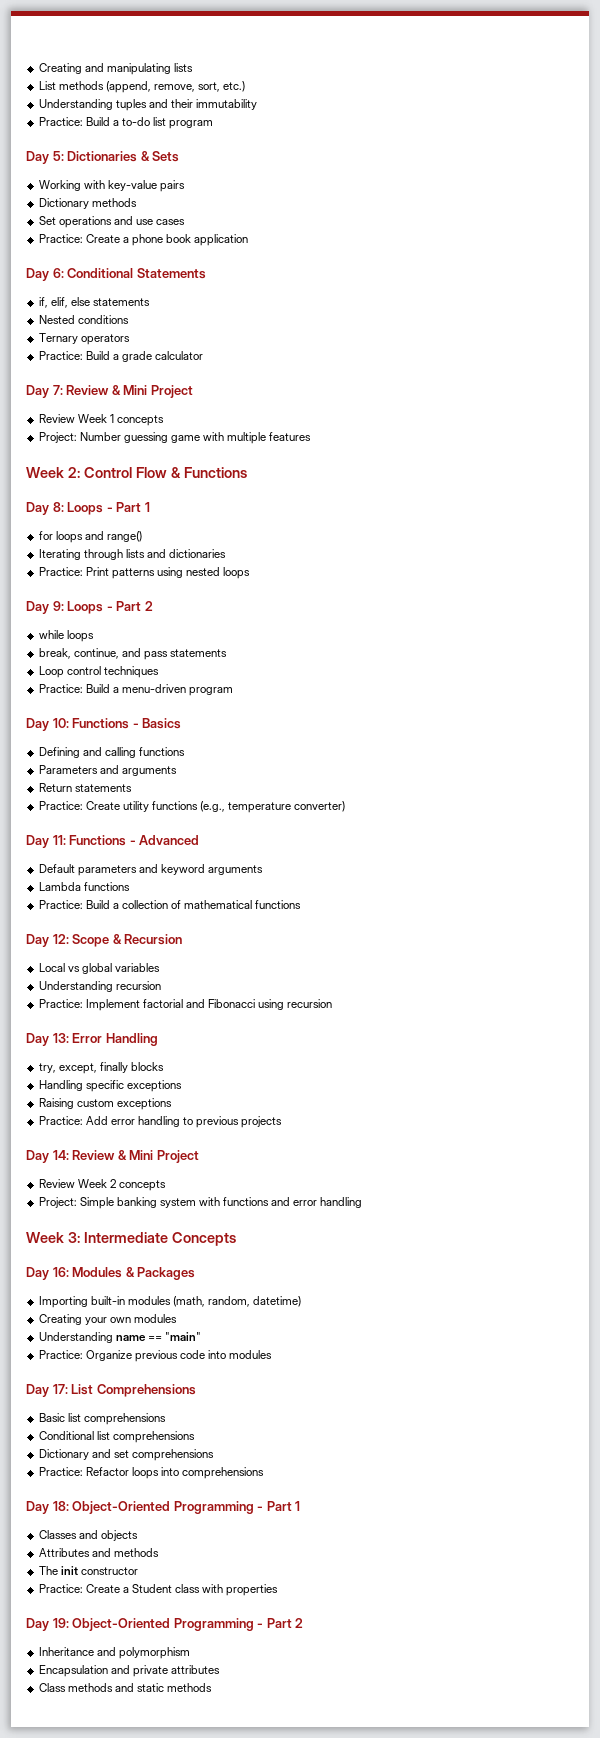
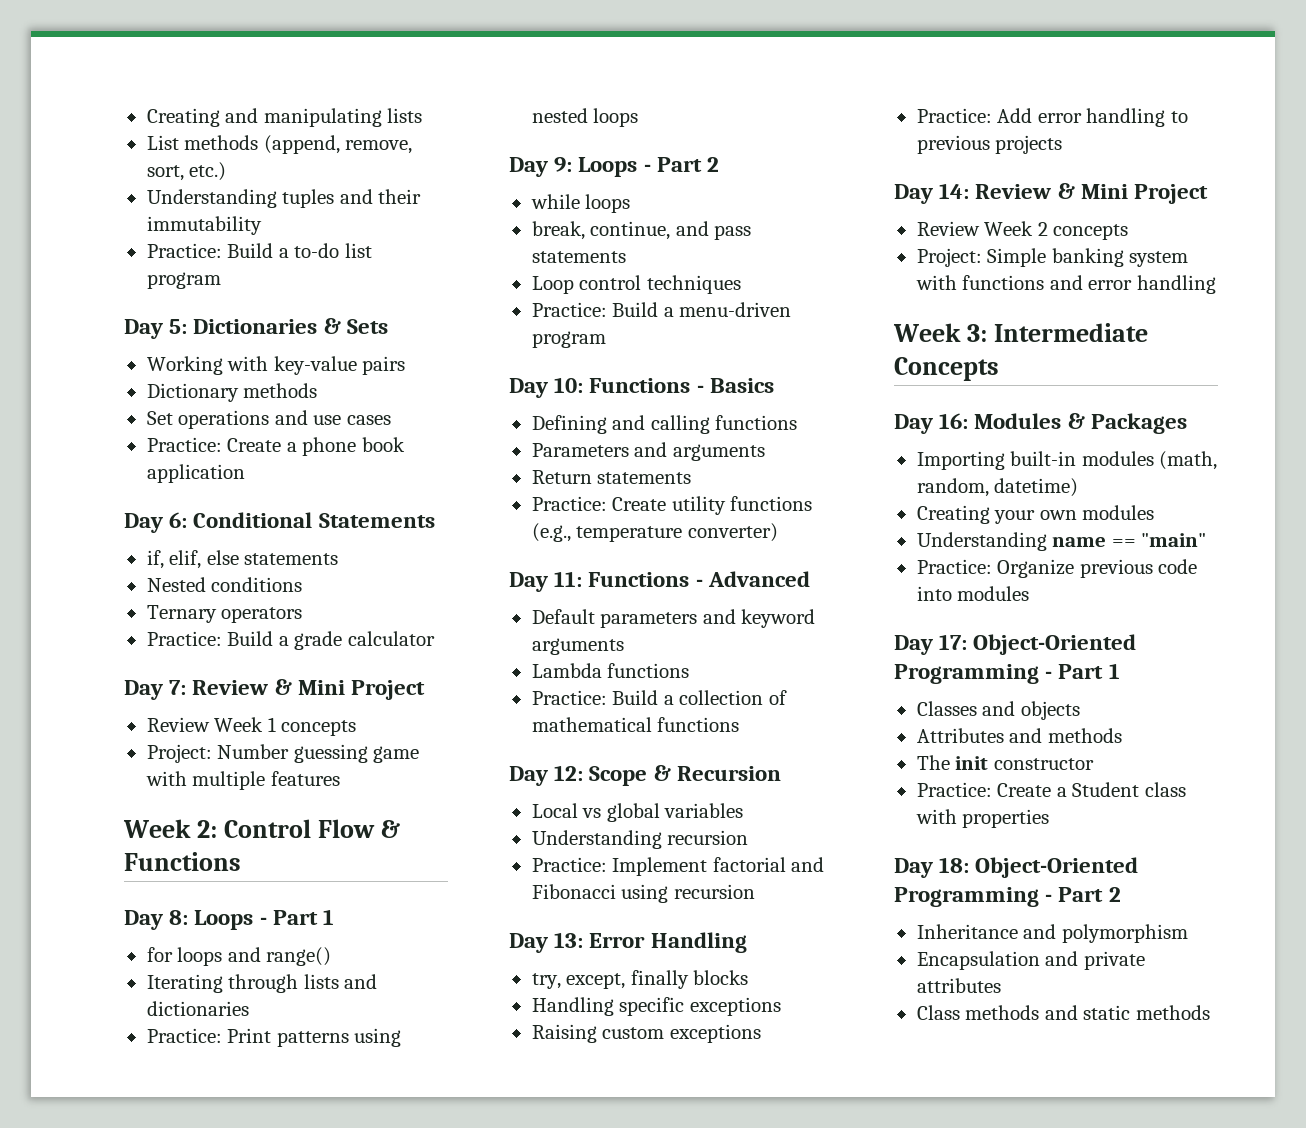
- Day 17: List Comprehensions
- Basic list comprehensions
- Conditional list comprehensions
- Dictionary and set comprehensions
- Practice: Refactor loops into comprehensions
- Day 18: Object-Oriented Programming - Part 1
+ Day 17: Object-Oriented Programming - Part 1
- Day 19: Object-Oriented Programming - Part 2
+ Day 18: Object-Oriented Programming - Part 2

